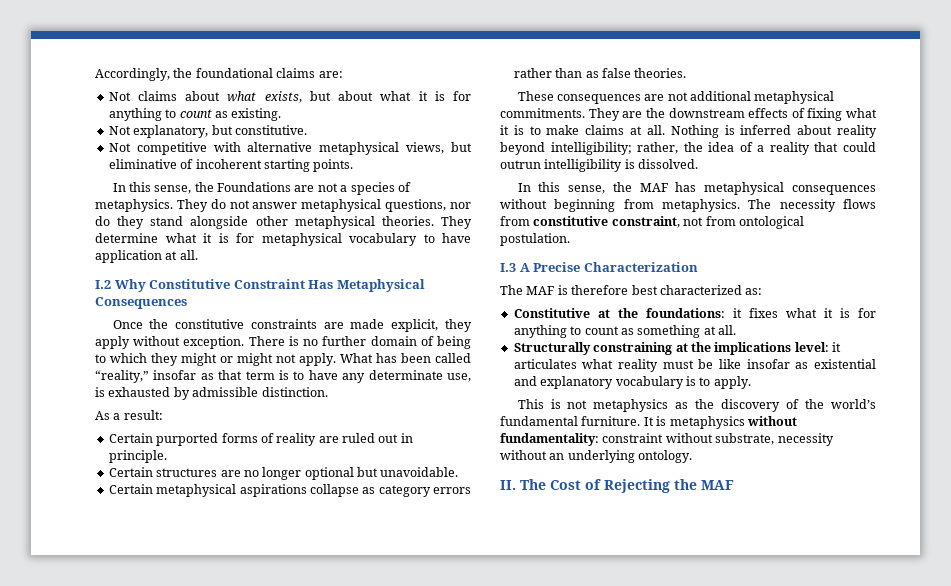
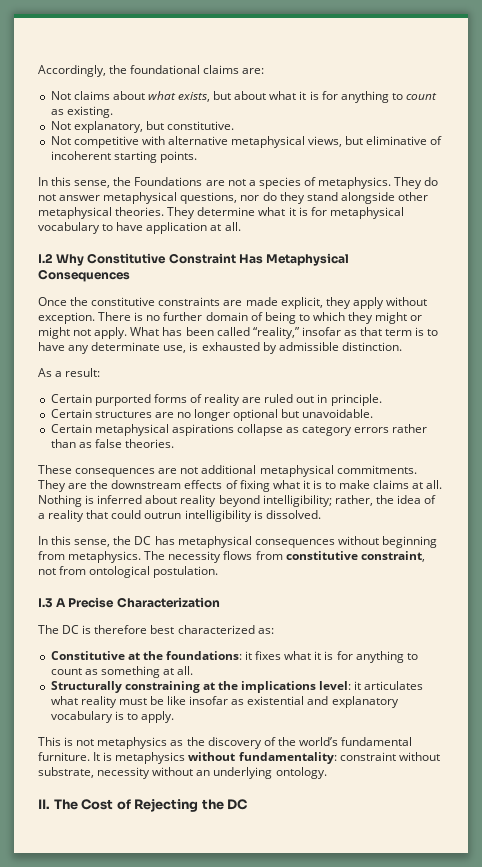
- In this sense, the MAF has metaphysical consequences without beginning from metaphysics.
+ In this sense, the DC has metaphysical consequences without beginning from metaphysics.
- The MAF is therefore best characterized as:
+ The DC is therefore best characterized as:
- II. The Cost of Rejecting the MAF
+ II. The Cost of Rejecting the DC

